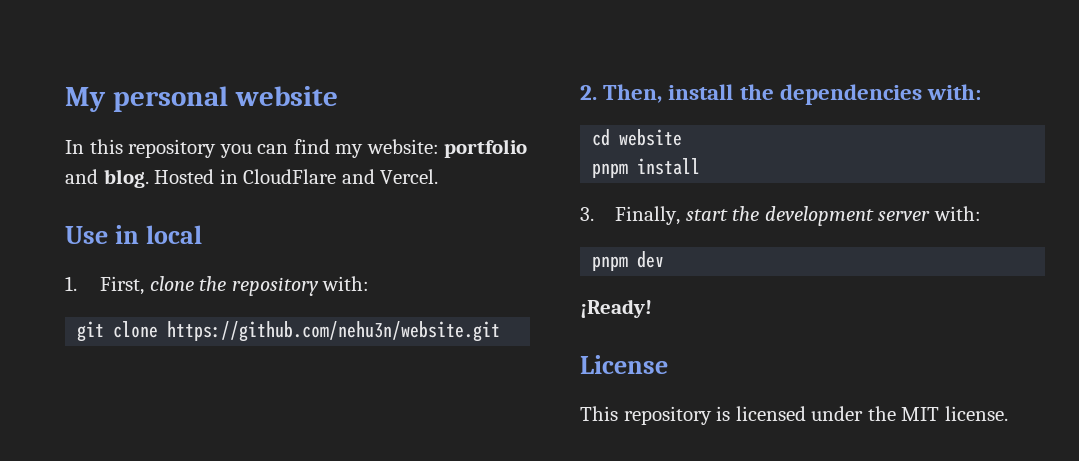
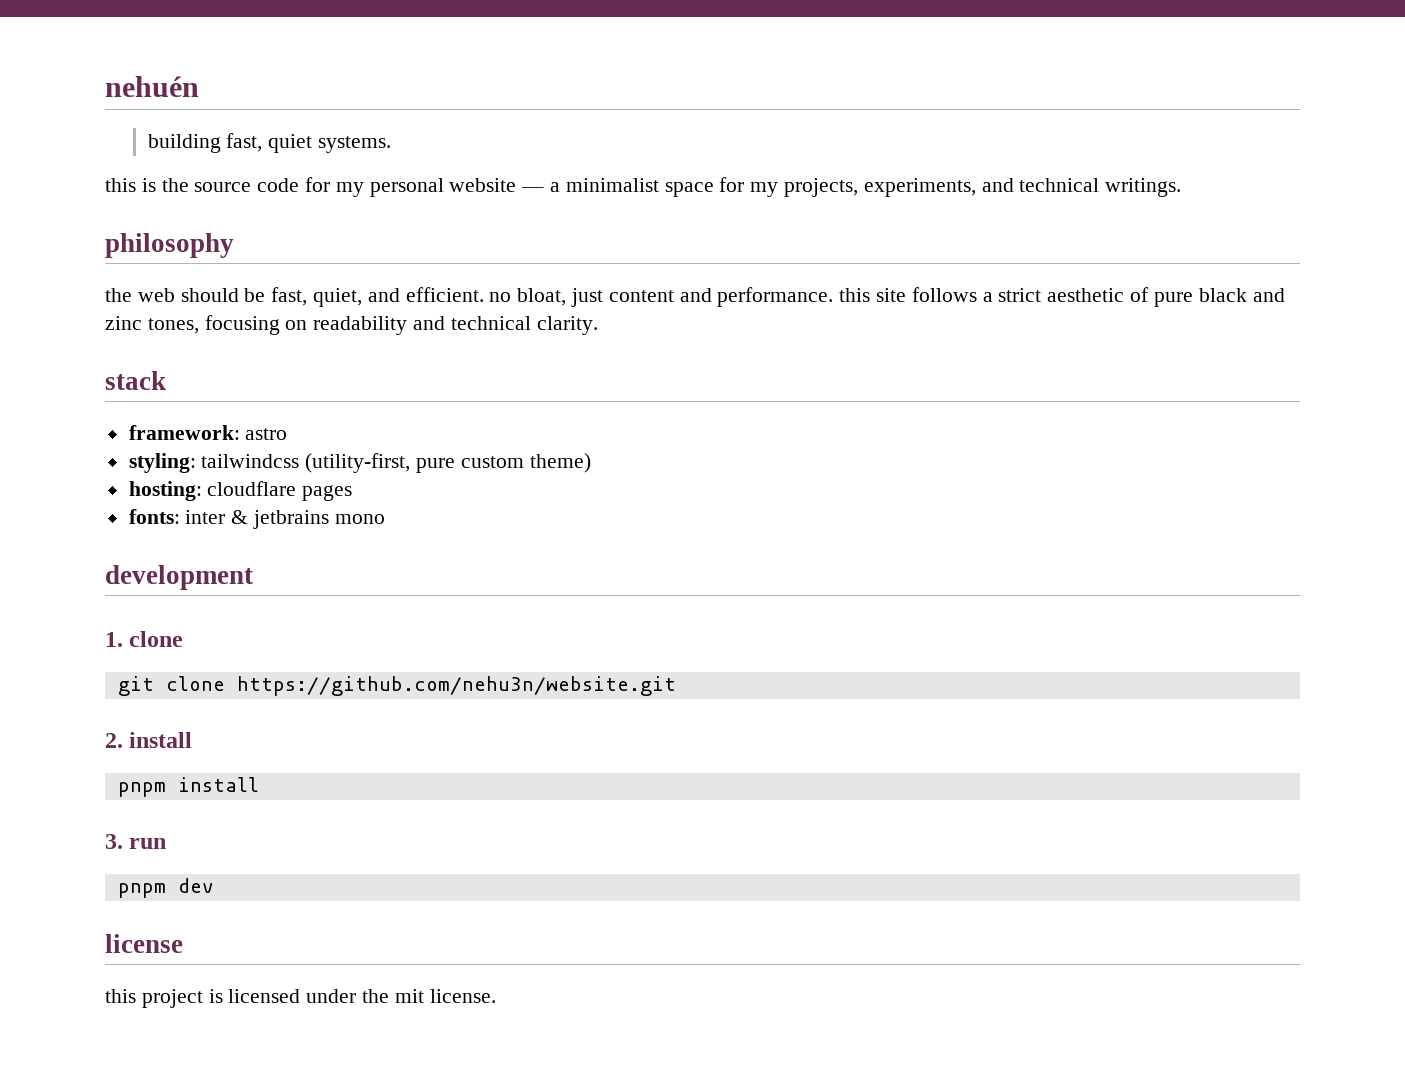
- My personal website
- In this repository you can find my website: portfolio and blog. Hosted in CloudFlare and Vercel.
- Use in local
- 1. First, clone the repository with:
+ nehuén
+ building fast, quiet systems.
+ this is the source code for my personal website — a minimalist space for my projects, experiments, and technical writings.
+ philosophy
+ the web should be fast, quiet, and efficient. no bloat, just content and performance. this site follows a strict aesthetic of pure black and zinc tones, focusing on readability and technical clarity.
+ stack
+ framework: astro
+ styling: tailwindcss (utility-first, pure custom theme)
+ hosting: cloudflare pages
+ fonts: inter & jetbrains mono
+ development
+ 1. clone
- 2. Then, install the dependencies with:
- cd website
+ 2. install
  pnpm install
- 3. Finally, start the development server with:
+ 3. run
  pnpm dev
- ¡Ready!
- License
- This repository is licensed under the MIT license.
+ license
+ this project is licensed under the mit license.

